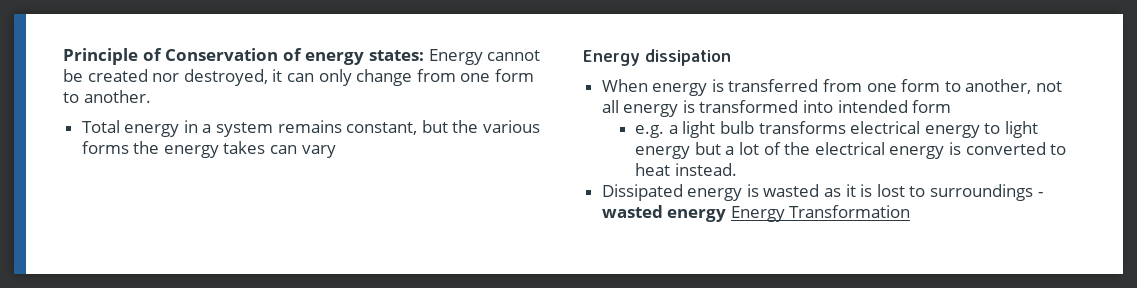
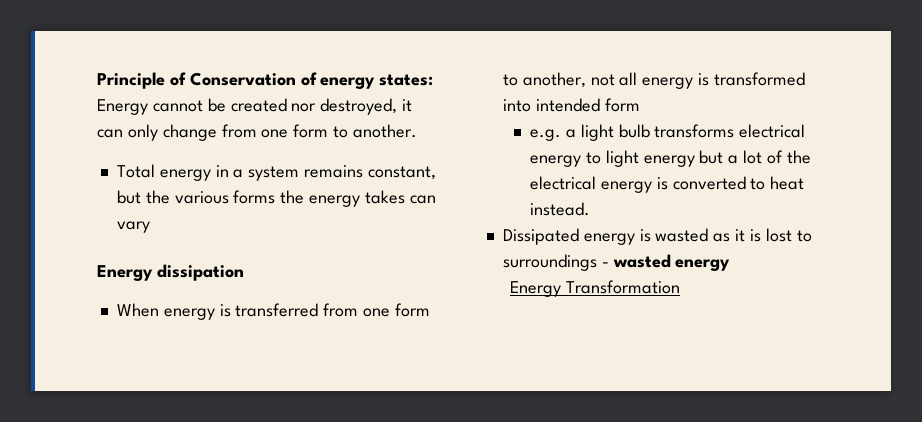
- Dissipated energy is wasted as it is lost to surroundings - wasted energy Energy Transformation
+ Dissipated energy is wasted as it is lost to surroundings - wasted energy
+ Energy Transformation

